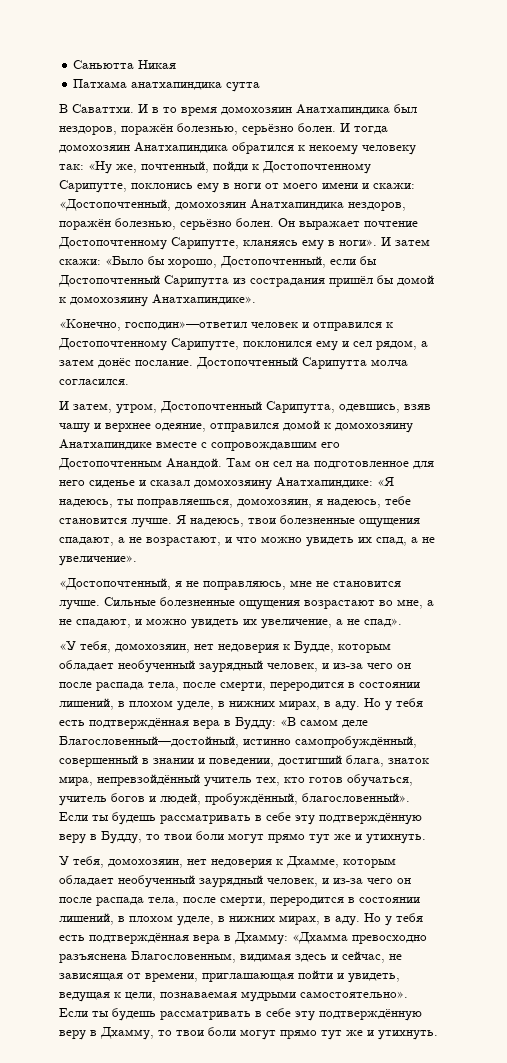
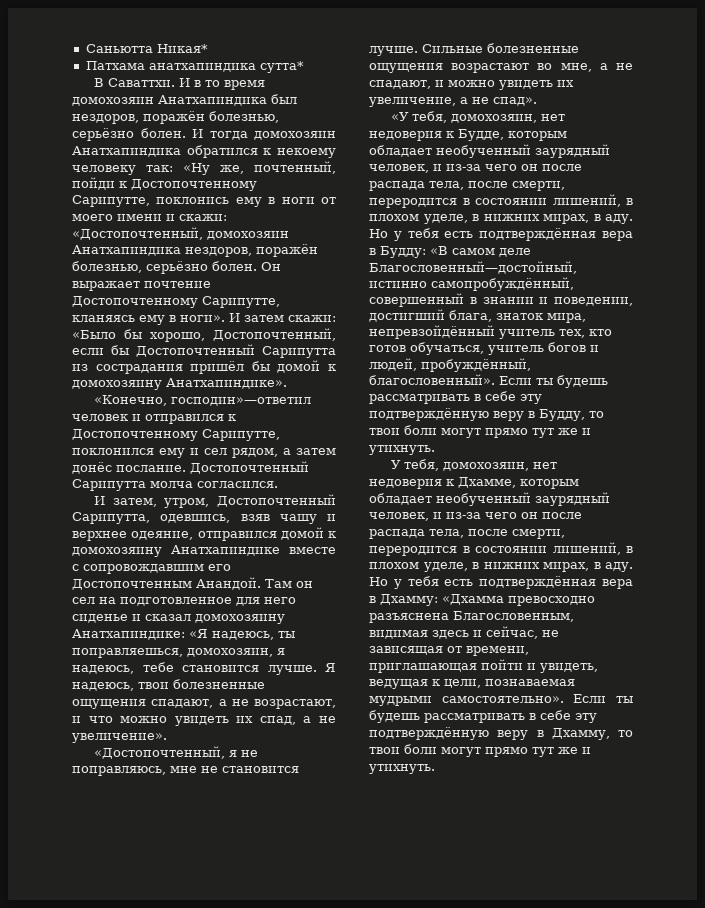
- Саньютта Никая
+ Саньютта Никая*
- Патхама анатхапиндика сутта
+ Патхама анатхапиндика сутта*

